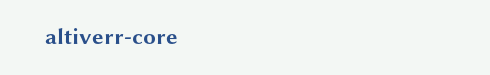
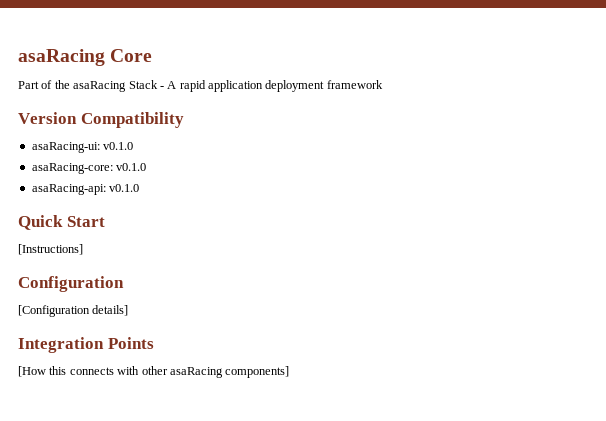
- altiverr-core
+ asaRacing Core
+ Part of the asaRacing Stack - A rapid application deployment framework
+ Version Compatibility
+ asaRacing-ui: v0.1.0
+ asaRacing-core: v0.1.0
+ asaRacing-api: v0.1.0
+ Quick Start
+ [Instructions]
+ Configuration
+ [Configuration details]
+ Integration Points
+ [How this connects with other asaRacing components]

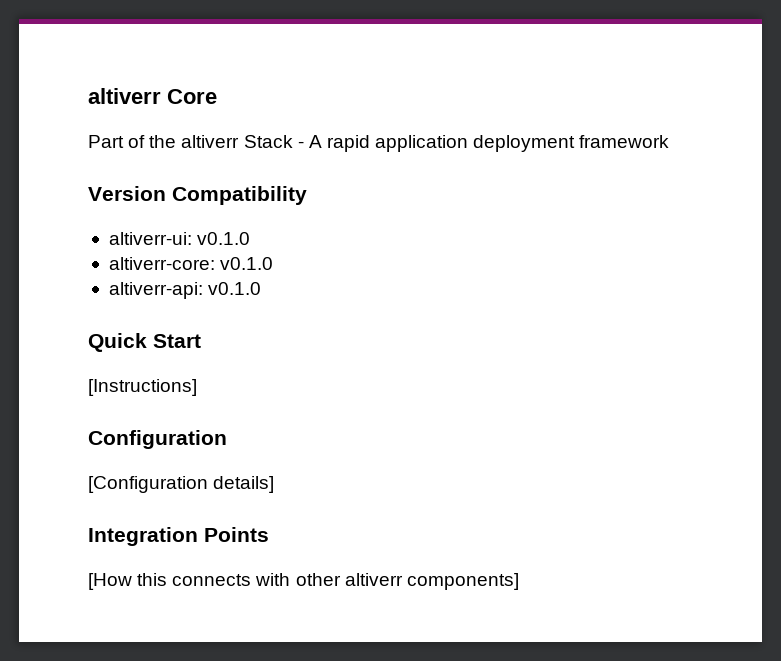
- asaRacing Core
+ altiverr Core
- Part of the asaRacing Stack - A rapid application deployment framework
+ Part of the altiverr Stack - A rapid application deployment framework
- asaRacing-ui: v0.1.0
- asaRacing-core: v0.1.0
- asaRacing-api: v0.1.0
+ altiverr-ui: v0.1.0
+ altiverr-core: v0.1.0
+ altiverr-api: v0.1.0
- [How this connects with other asaRacing components]
+ [How this connects with other altiverr components]

